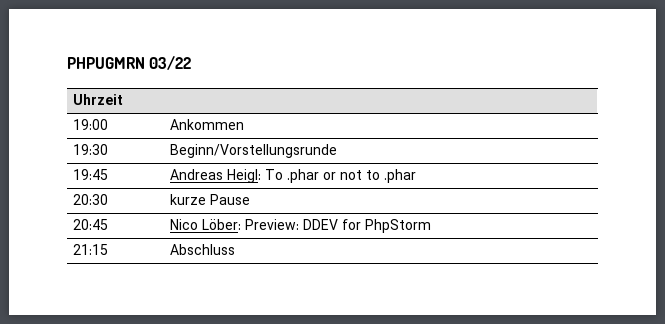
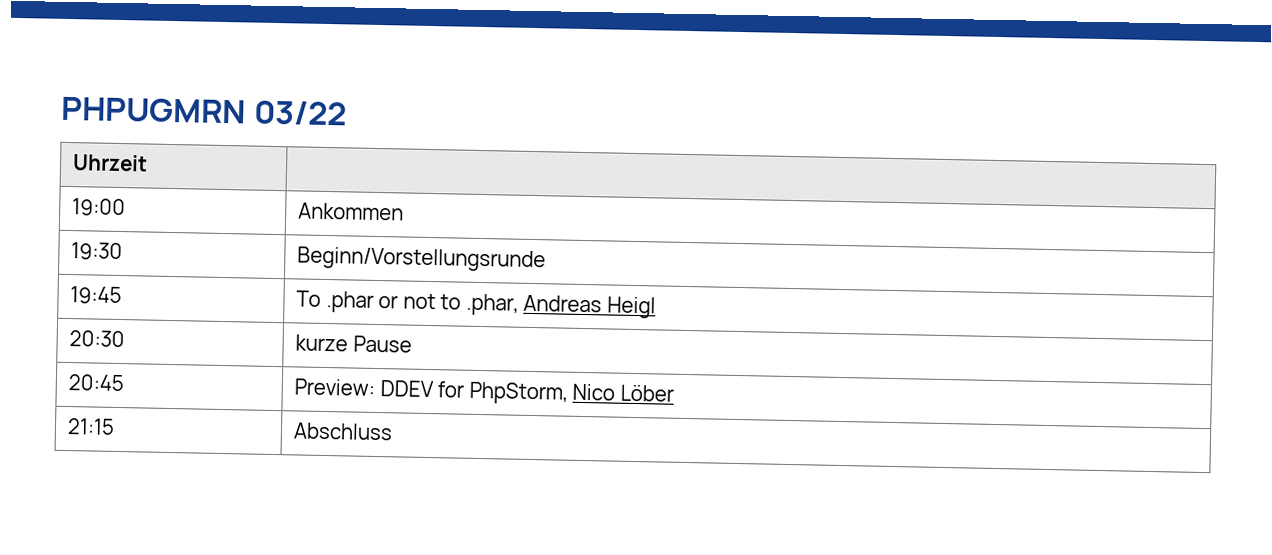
- 19:45 | Andreas Heigl: To .phar or not to .phar
+ 19:45 | To .phar or not to .phar, Andreas Heigl
- 20:45 | Nico Löber: Preview: DDEV for PhpStorm
+ 20:45 | Preview: DDEV for PhpStorm, Nico Löber

